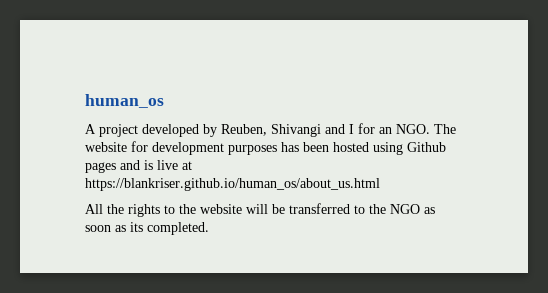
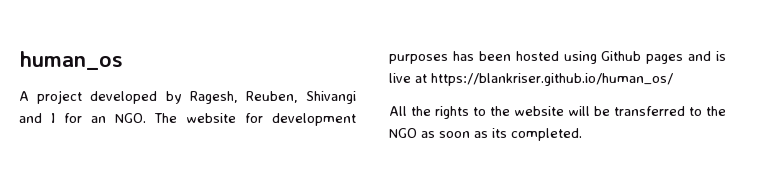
- A project developed by Reuben, Shivangi and I for an NGO. The website for development purposes has been hosted using Github pages and is live at https://blankriser.github.io/human_os/about_us.html
+ A project developed by Ragesh, Reuben, Shivangi and I for an NGO. The website for development purposes has been hosted using Github pages and is live at https://blankriser.github.io/human_os/

